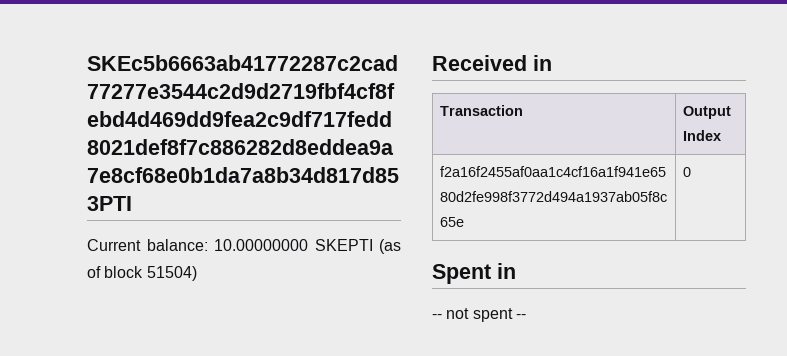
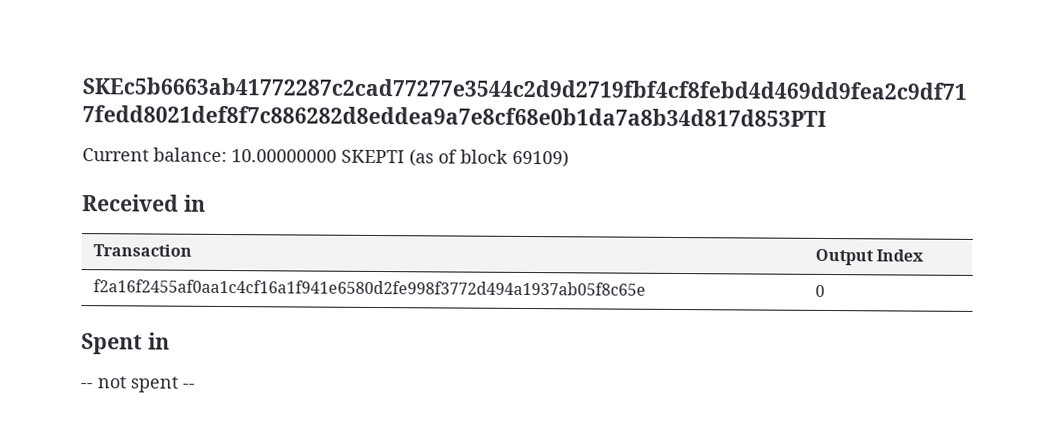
- Current balance: 10.00000000 SKEPTI (as of block 51504)
+ Current balance: 10.00000000 SKEPTI (as of block 69109)

